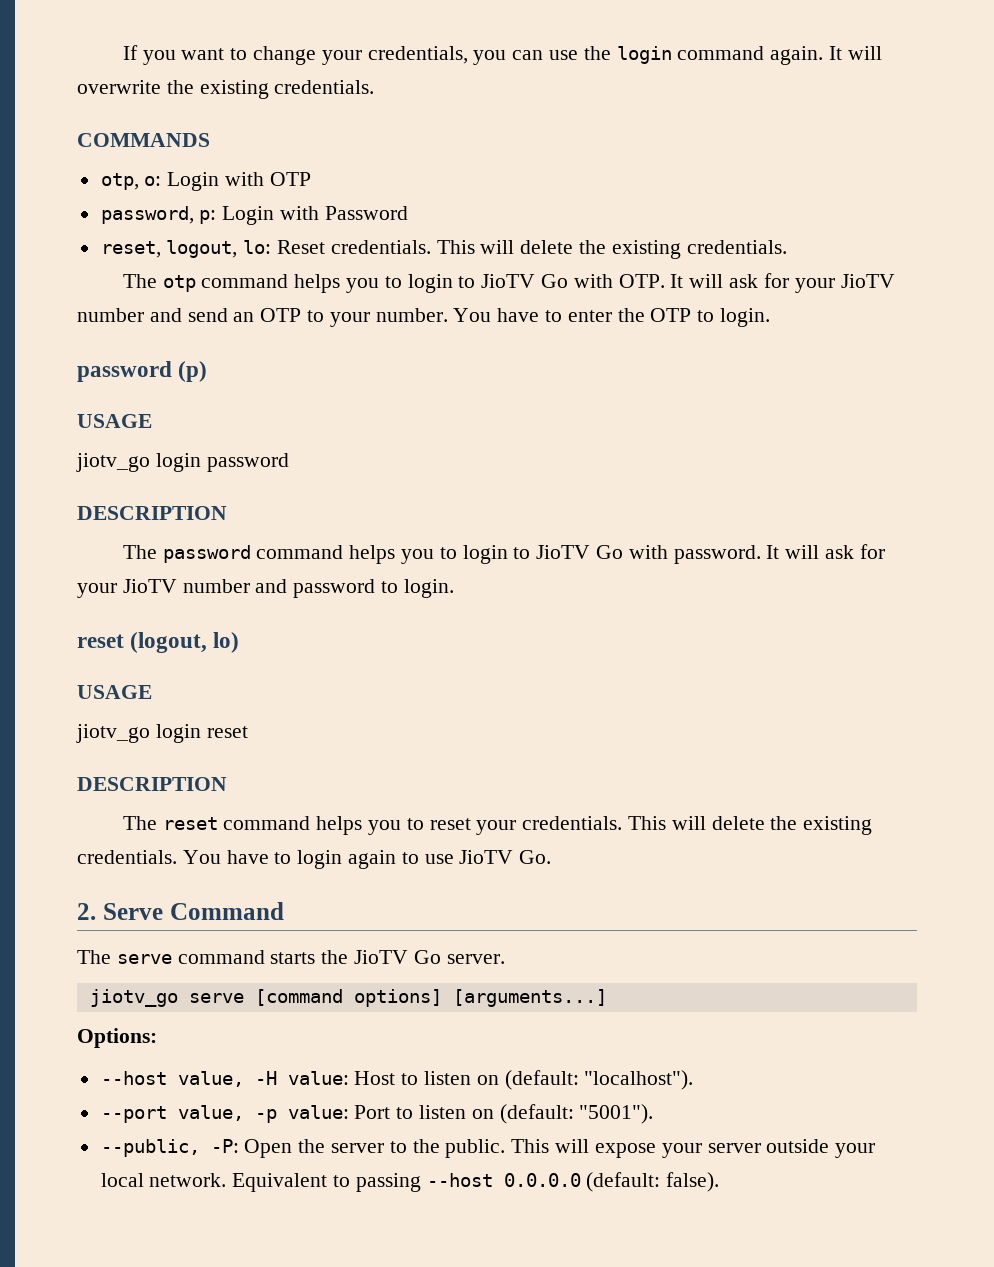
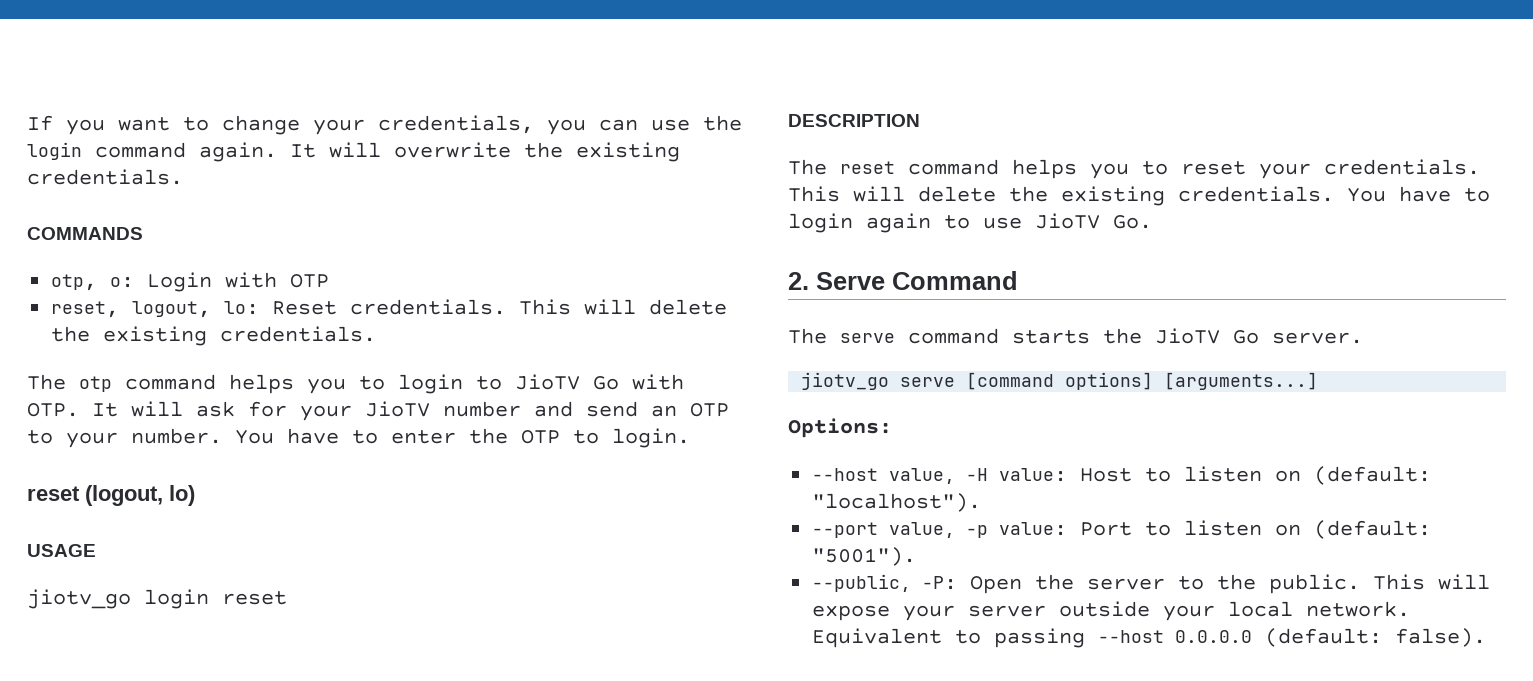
- password, p: Login with Password
- password (p)
- USAGE
- jiotv_go login password
- DESCRIPTION
- The password command helps you to login to JioTV Go with password. It will ask for your JioTV number and password to login.

